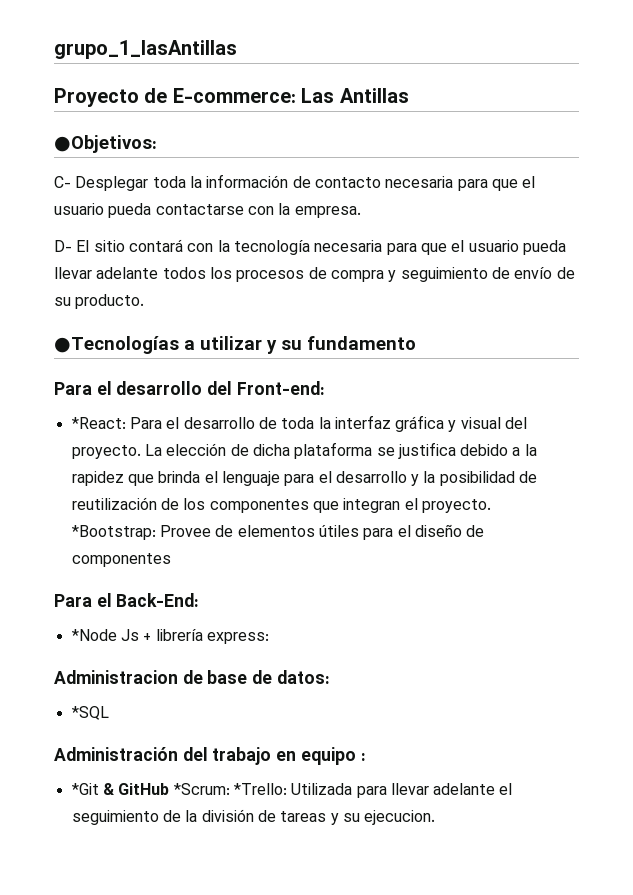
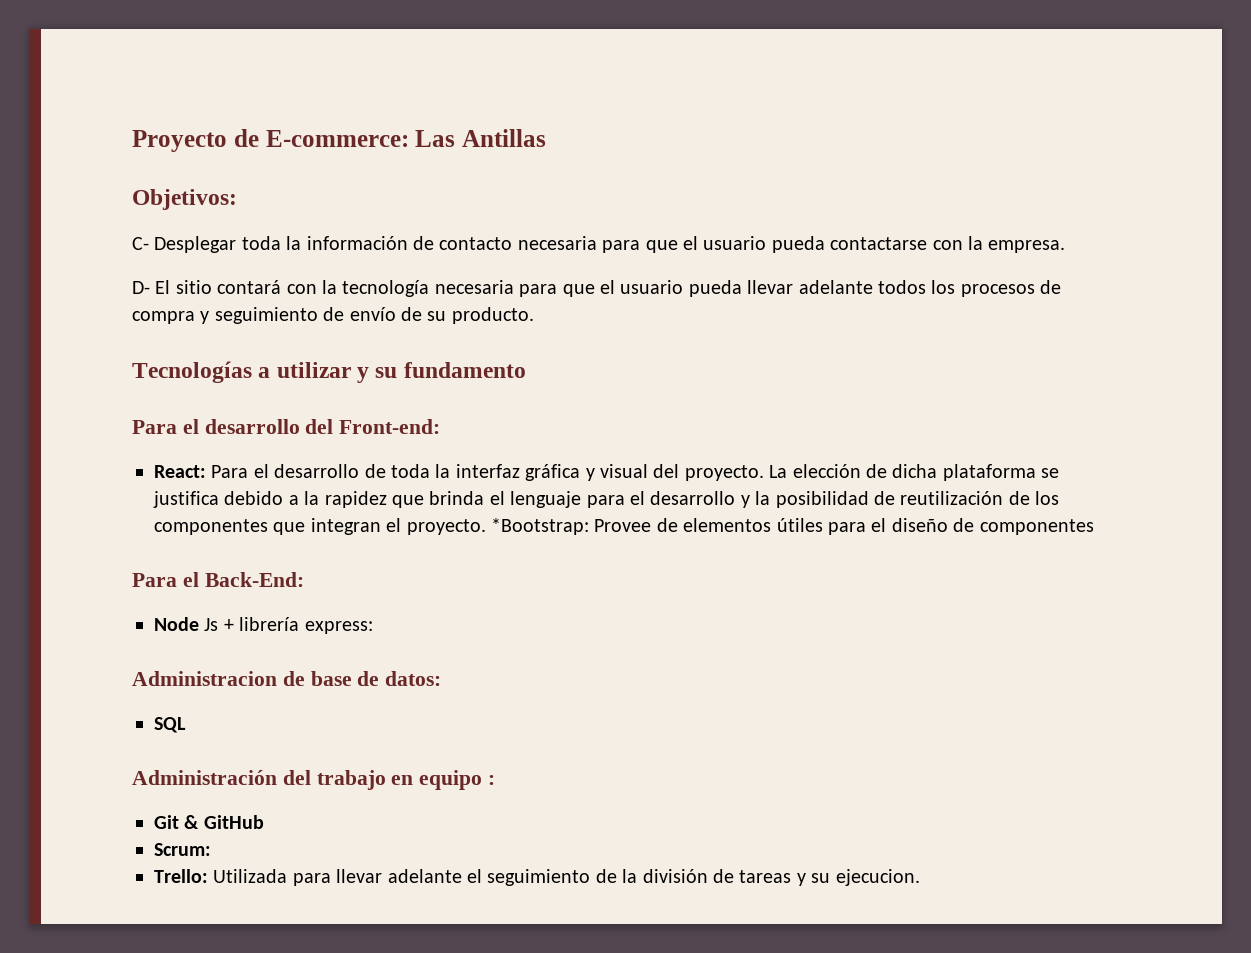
- grupo_1_lasAntillas
- ●Objetivos:
+ Objetivos:
- ●Tecnologías a utilizar y su fundamento
+ Tecnologías a utilizar y su fundamento
- *React: Para el desarrollo de toda la interfaz gráfica y visual del proyecto.
+ React: Para el desarrollo de toda la interfaz gráfica y visual del proyecto.
- *Node Js + librería express:
+ Node Js + librería express:
- *SQL
+ SQL
- *Git & GitHub *Scrum: *Trello: Utilizada para llevar adelante el seguimiento de la división de tareas y su ejecucion.
+ Git & GitHub
+ Scrum:
+ Trello: Utilizada para llevar adelante el seguimiento de la división de tareas y su ejecucion.

